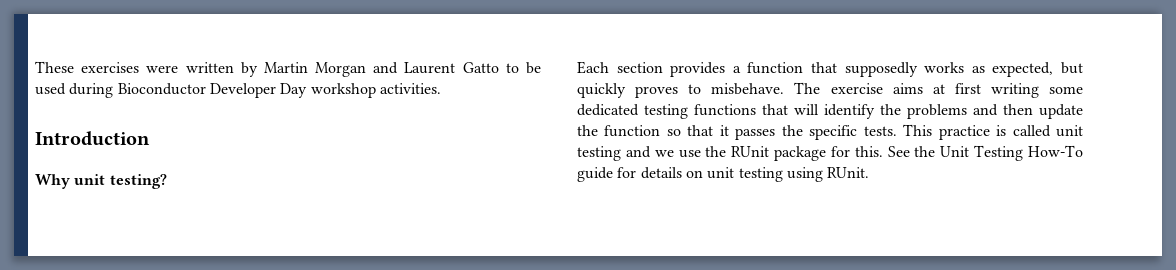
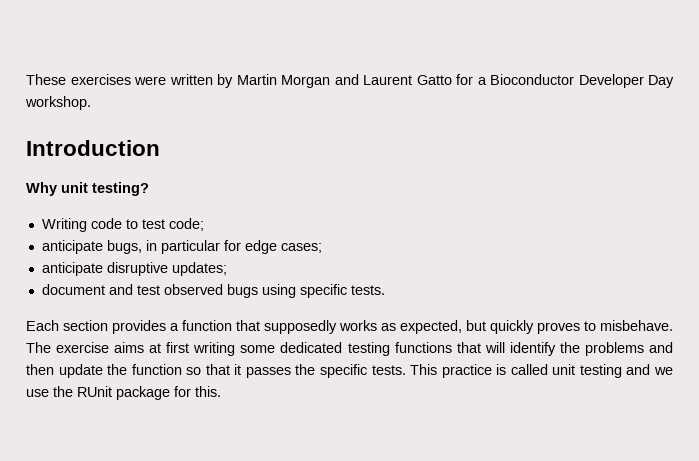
- These exercises were written by Martin Morgan and Laurent Gatto to be used during Bioconductor Developer Day workshop activities.
+ These exercises were written by Martin Morgan and Laurent Gatto for a Bioconductor Developer Day workshop.
+ Writing code to test code;
+ anticipate bugs, in particular for edge cases;
+ anticipate disruptive updates;
+ document and test observed bugs using specific tests.
- See the Unit Testing How-To guide for details on unit testing using RUnit.

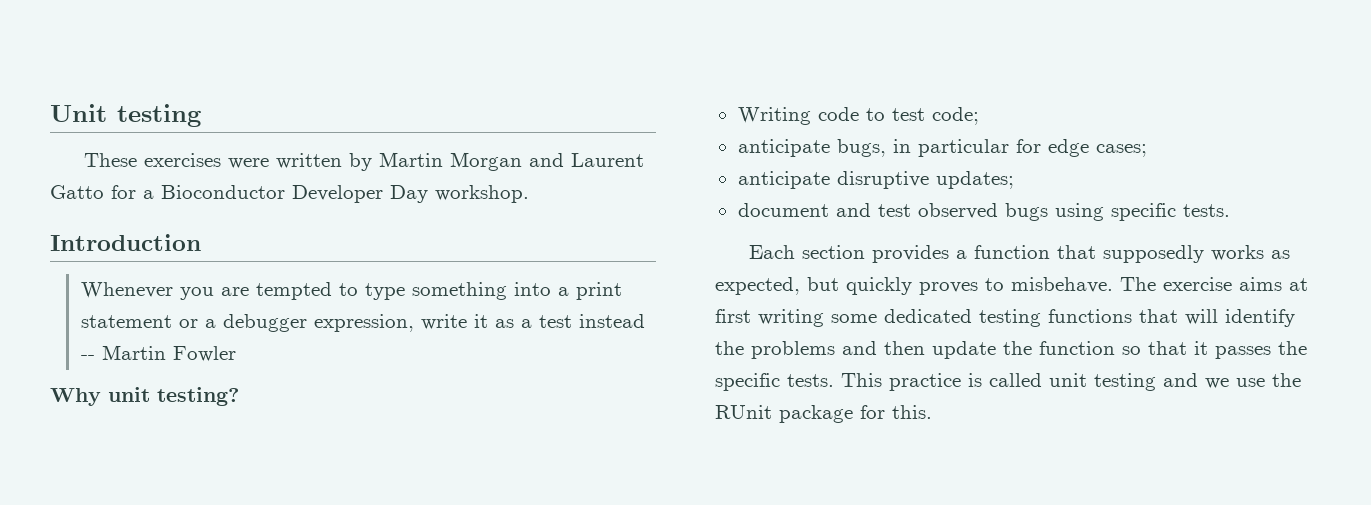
+ Unit testing
+ Whenever you are tempted to type something into a print statement or a debugger expression, write it as a test instead -- Martin Fowler

